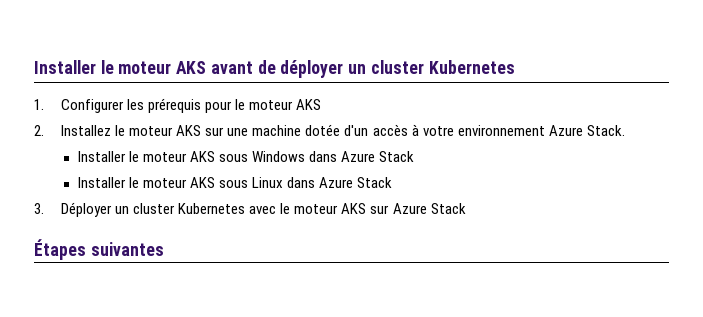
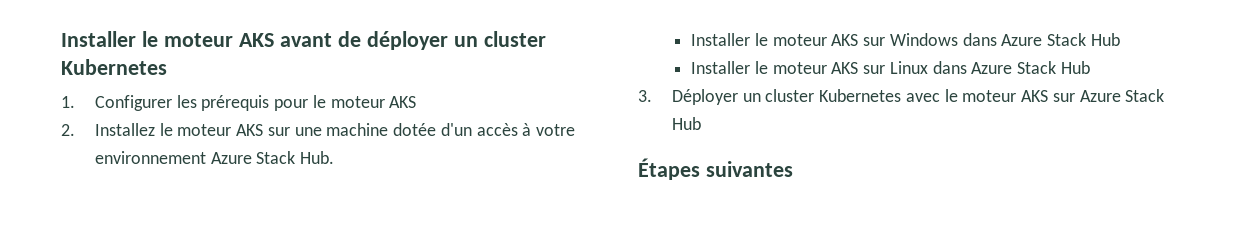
- 2. Installez le moteur AKS sur une machine dotée d'un accès à votre environnement Azure Stack.
- Installer le moteur AKS sous Windows dans Azure Stack
- Installer le moteur AKS sous Linux dans Azure Stack
+ 2. Installez le moteur AKS sur une machine dotée d'un accès à votre environnement Azure Stack Hub.
+ Installer le moteur AKS sur Windows dans Azure Stack Hub
+ Installer le moteur AKS sur Linux dans Azure Stack Hub
- 3. Déployer un cluster Kubernetes avec le moteur AKS sur Azure Stack
+ 3. Déployer un cluster Kubernetes avec le moteur AKS sur Azure Stack Hub

